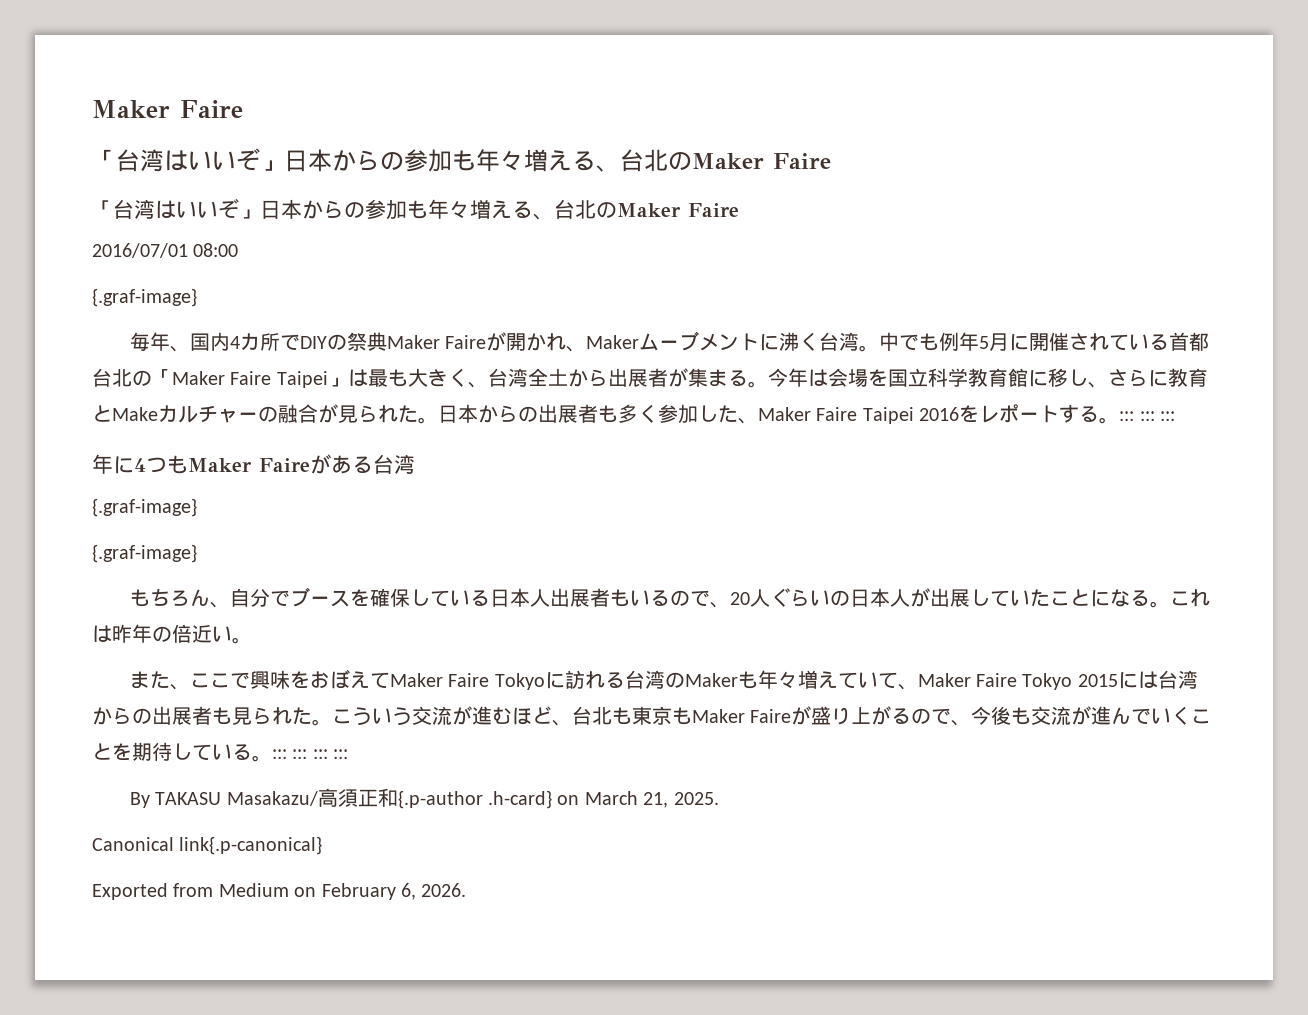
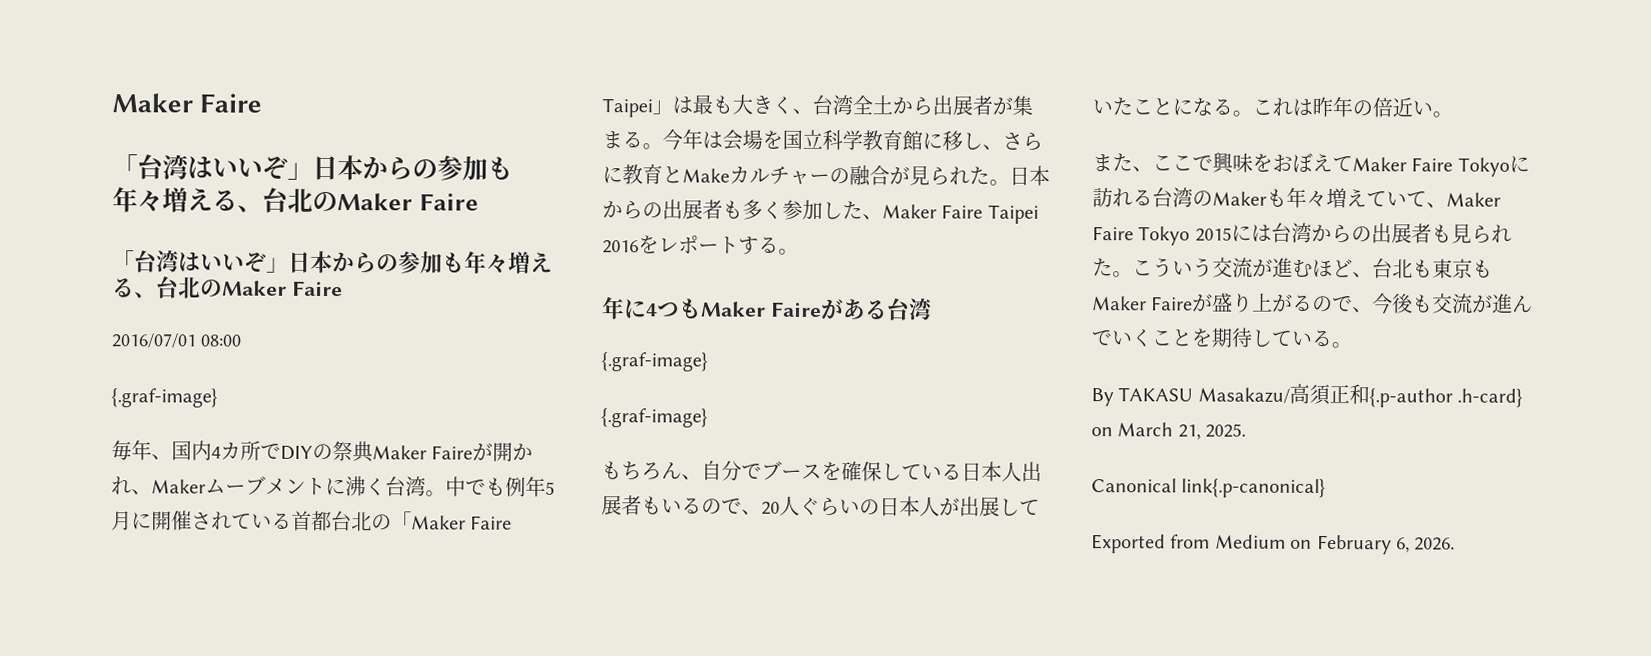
- 日本からの出展者も多く参加した、Maker Faire Taipei 2016をレポートする。::: ::: :::
+ 日本からの出展者も多く参加した、Maker Faire Taipei 2016をレポートする。
- こういう交流が進むほど、台北も東京もMaker Faireが盛り上がるので、今後も交流が進んでいくことを期待している。::: ::: ::: :::
+ こういう交流が進むほど、台北も東京もMaker Faireが盛り上がるので、今後も交流が進んでいくことを期待している。

